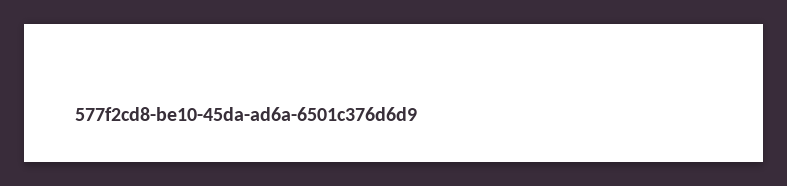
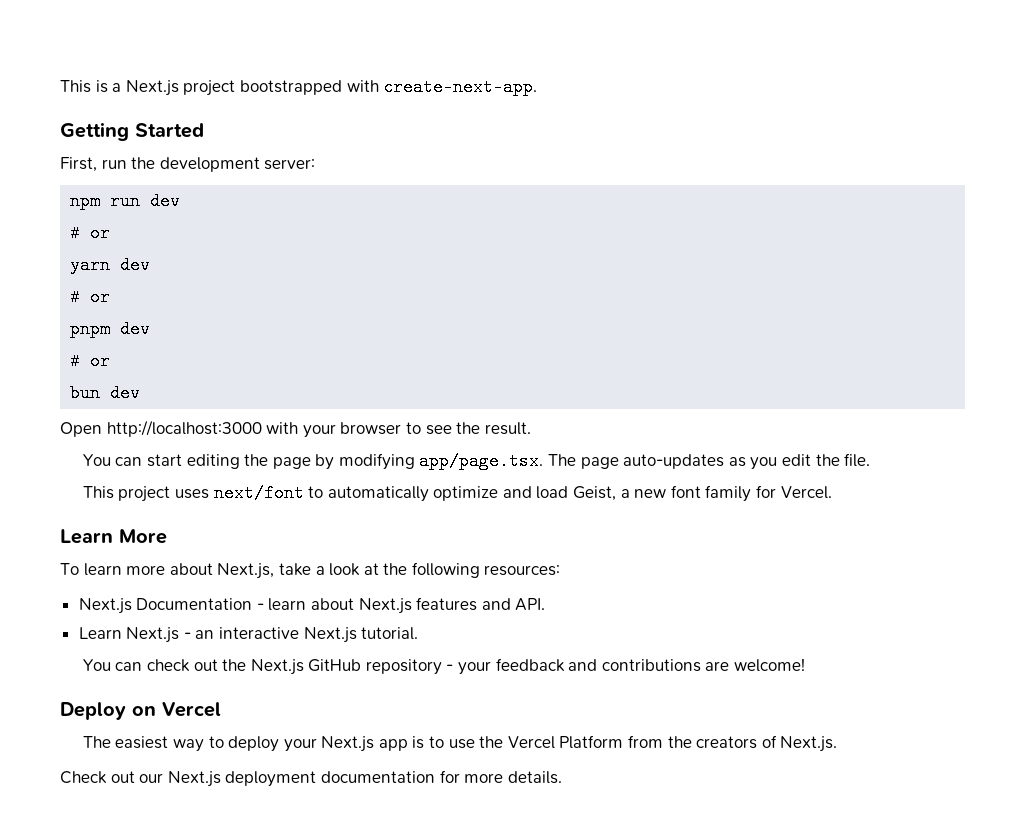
- 577f2cd8-be10-45da-ad6a-6501c376d6d9
+ This is a Next.js project bootstrapped with create-next-app.
+ Getting Started
+ First, run the development server:
+ npm run dev
+ # or
+ yarn dev
+ # or
+ pnpm dev
+ # or
+ bun dev
+ Open http://localhost:3000 with your browser to see the result.
+ You can start editing the page by modifying app/page.tsx. The page auto-updates as you edit the file.
+ This project uses next/font to automatically optimize and load Geist, a new font family for Vercel.
+ Learn More
+ To learn more about Next.js, take a look at the following resources:
+ Next.js Documentation - learn about Next.js features and API.
+ Learn Next.js - an interactive Next.js tutorial.
+ You can check out the Next.js GitHub repository - your feedback and contributions are welcome!
+ Deploy on Vercel
+ The easiest way to deploy your Next.js app is to use the Vercel Platform from the creators of Next.js.
+ Check out our Next.js deployment documentation for more details.

